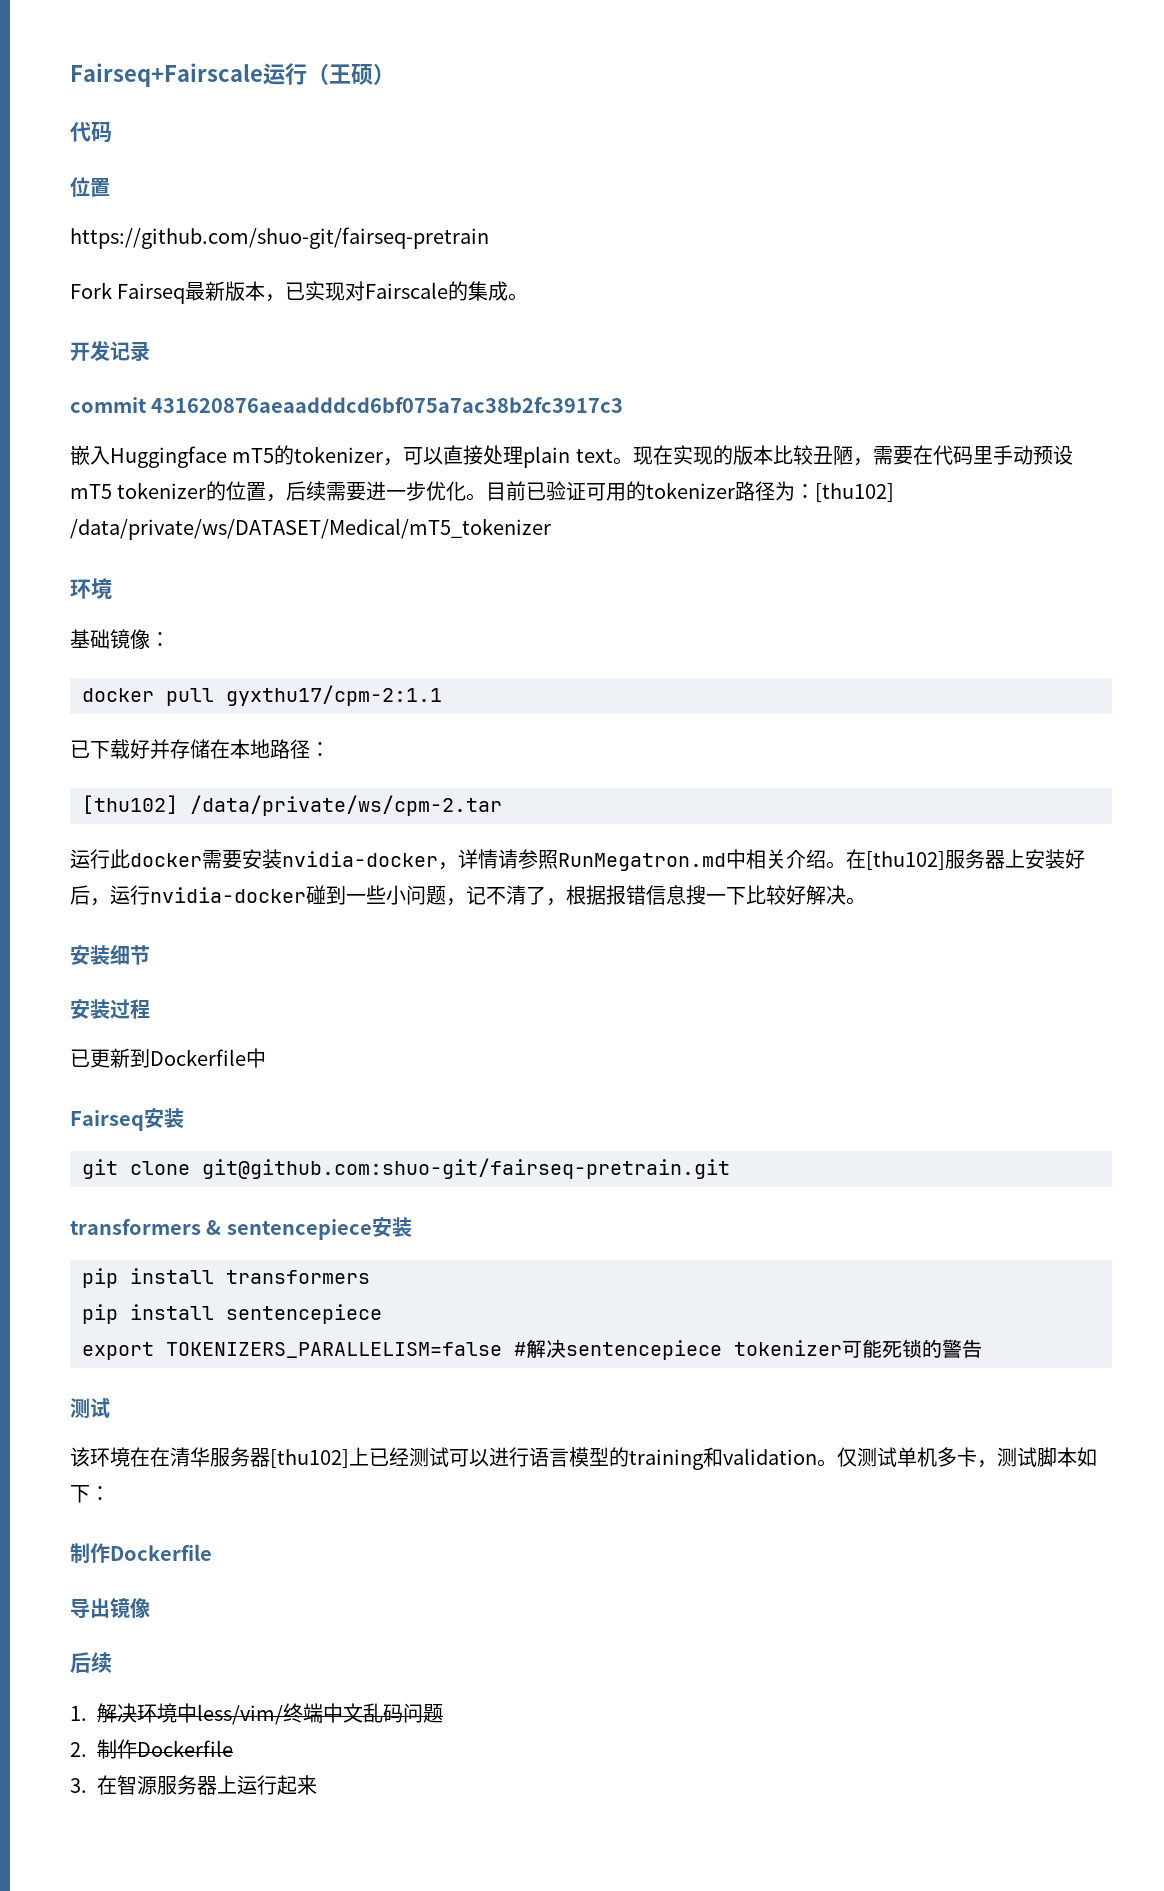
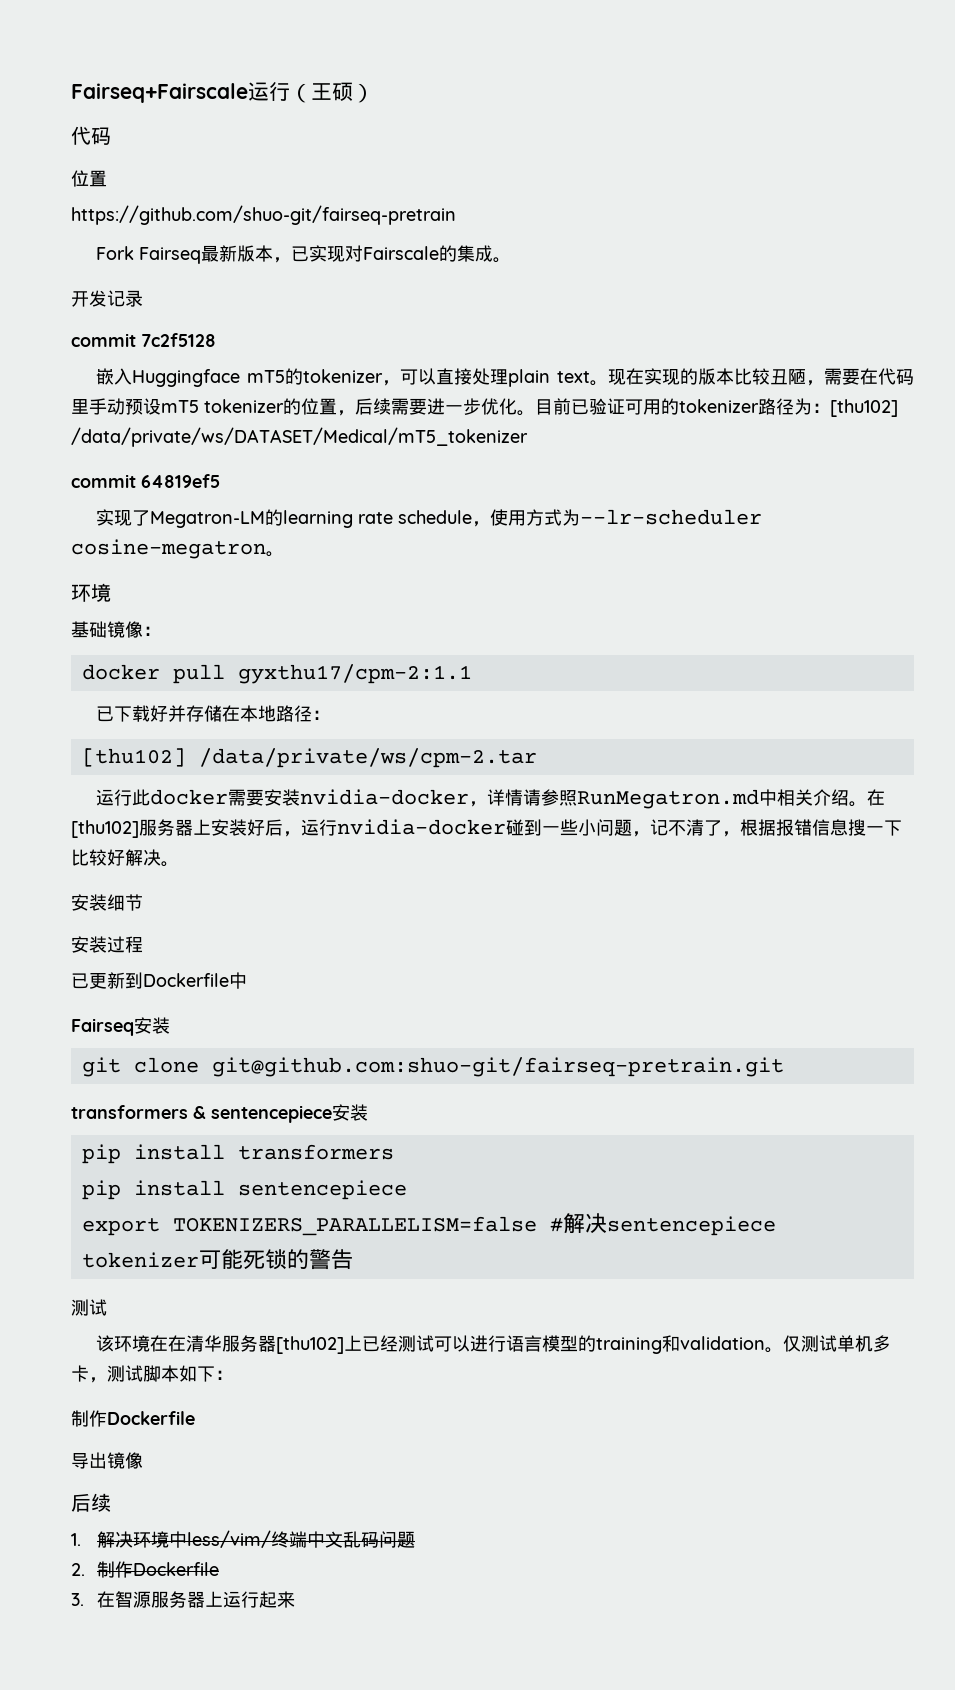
- commit 431620876aeaadddcd6bf075a7ac38b2fc3917c3
+ commit 7c2f5128
+ commit 64819ef5
+ 实现了Megatron-LM的learning rate schedule，使用方式为--lr-scheduler cosine-megatron。

